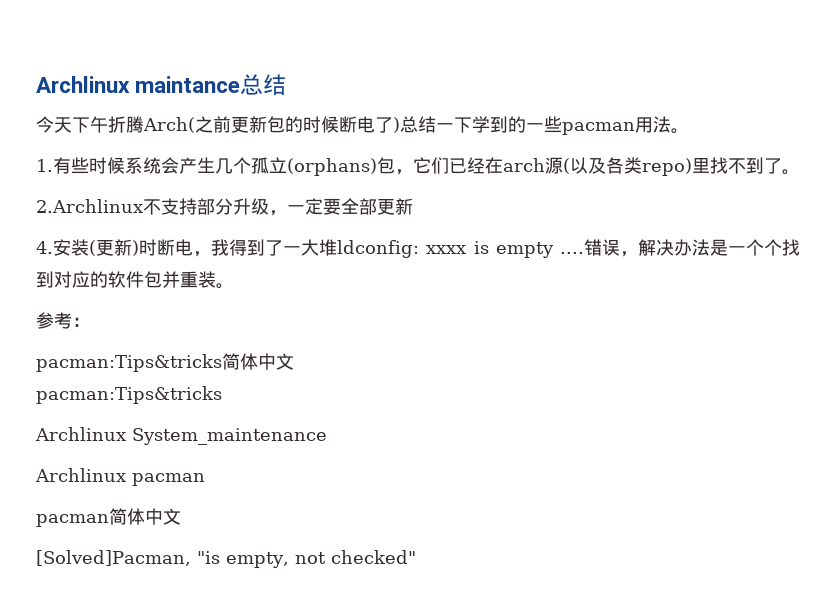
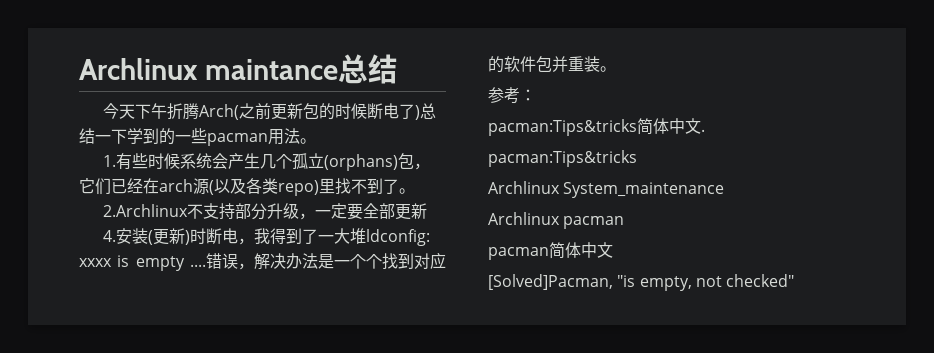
- pacman:Tips&tricks简体中文
+ pacman:Tips&tricks简体中文.

